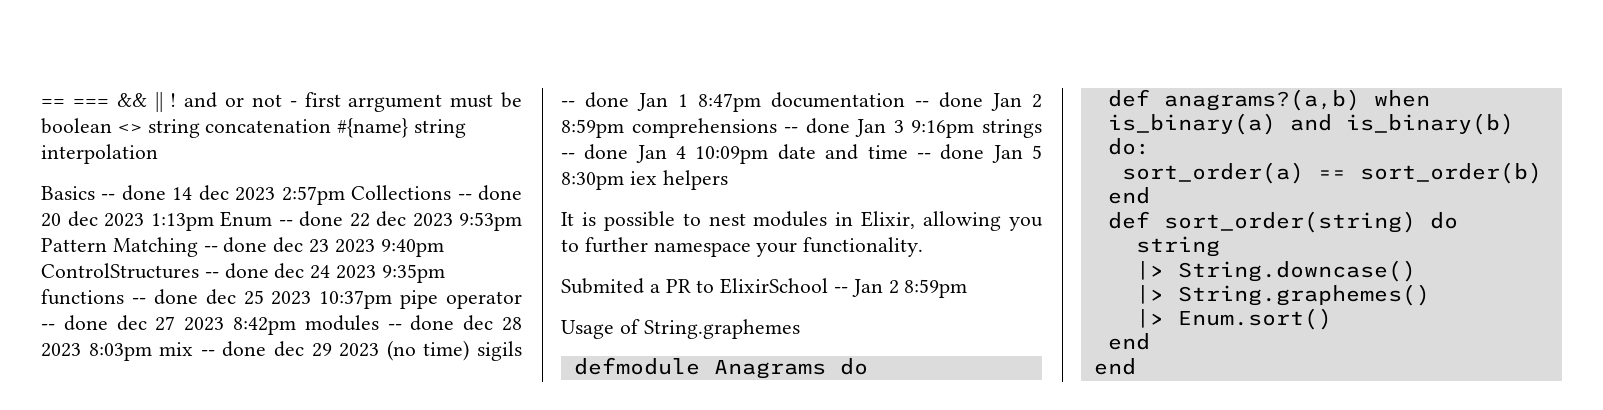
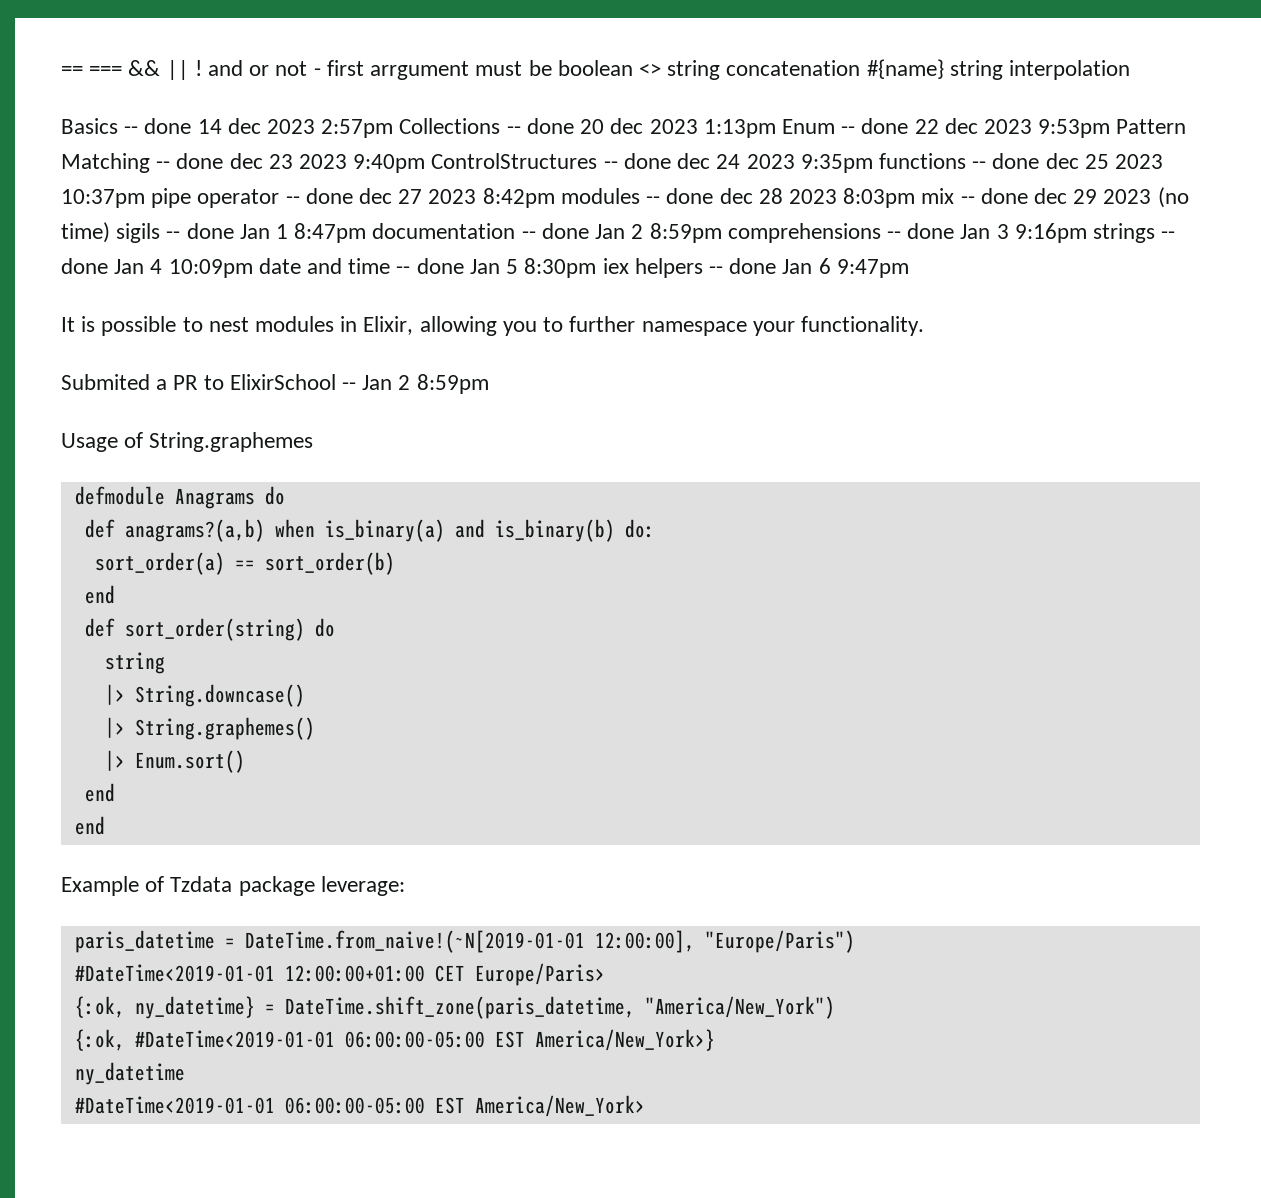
- Basics -- done 14 dec 2023 2:57pm Collections -- done 20 dec 2023 1:13pm Enum -- done 22 dec 2023 9:53pm Pattern Matching -- done dec 23 2023 9:40pm ControlStructures -- done dec 24 2023 9:35pm functions -- done dec 25 2023 10:37pm pipe operator -- done dec 27 2023 8:42pm modules -- done dec 28 2023 8:03pm mix -- done dec 29 2023 (no time) sigils -- done Jan 1 8:47pm documentation -- done Jan 2 8:59pm comprehensions -- done Jan 3 9:16pm strings -- done Jan 4 10:09pm date and time -- done Jan 5 8:30pm iex helpers
+ Basics -- done 14 dec 2023 2:57pm Collections -- done 20 dec 2023 1:13pm Enum -- done 22 dec 2023 9:53pm Pattern Matching -- done dec 23 2023 9:40pm ControlStructures -- done dec 24 2023 9:35pm functions -- done dec 25 2023 10:37pm pipe operator -- done dec 27 2023 8:42pm modules -- done dec 28 2023 8:03pm mix -- done dec 29 2023 (no time) sigils -- done Jan 1 8:47pm documentation -- done Jan 2 8:59pm comprehensions -- done Jan 3 9:16pm strings -- done Jan 4 10:09pm date and time -- done Jan 5 8:30pm iex helpers -- done Jan 6 9:47pm
+ Example of Tzdata package leverage:
+ paris_datetime = DateTime.from_naive!(~N[2019-01-01 12:00:00], "Europe/Paris")
+ #DateTime<2019-01-01 12:00:00+01:00 CET Europe/Paris>
+ {:ok, ny_datetime} = DateTime.shift_zone(paris_datetime, "America/New_York")
+ {:ok, #DateTime<2019-01-01 06:00:00-05:00 EST America/New_York>}
+ ny_datetime
+ #DateTime<2019-01-01 06:00:00-05:00 EST America/New_York>

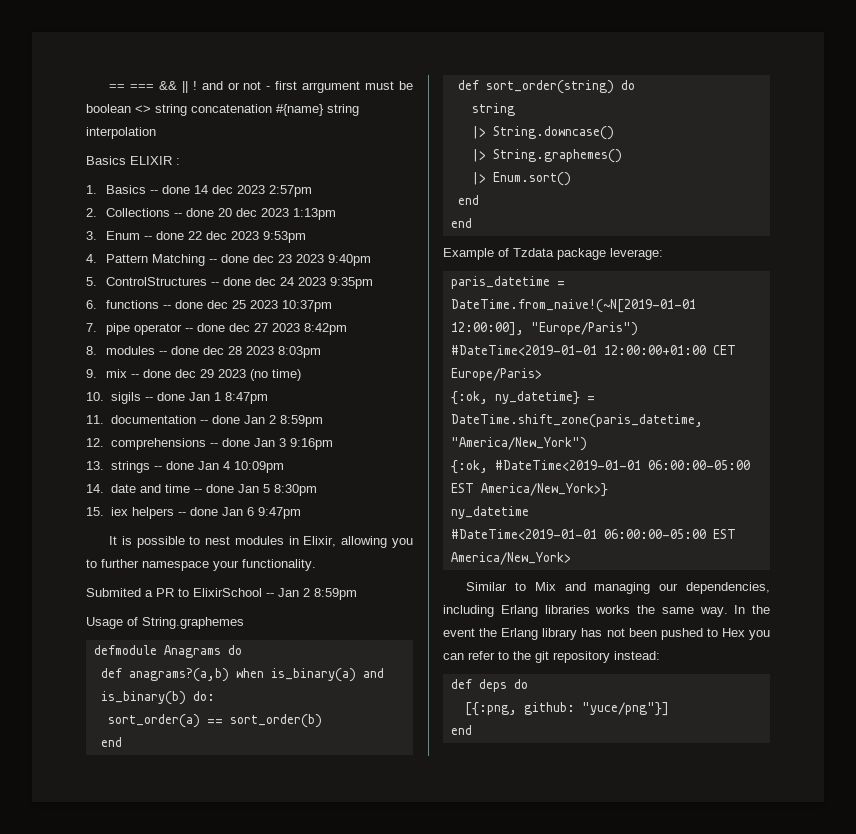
- Basics -- done 14 dec 2023 2:57pm Collections -- done 20 dec 2023 1:13pm Enum -- done 22 dec 2023 9:53pm Pattern Matching -- done dec 23 2023 9:40pm ControlStructures -- done dec 24 2023 9:35pm functions -- done dec 25 2023 10:37pm pipe operator -- done dec 27 2023 8:42pm modules -- done dec 28 2023 8:03pm mix -- done dec 29 2023 (no time) sigils -- done Jan 1 8:47pm documentation -- done Jan 2 8:59pm comprehensions -- done Jan 3 9:16pm strings -- done Jan 4 10:09pm date and time -- done Jan 5 8:30pm iex helpers -- done Jan 6 9:47pm
+ Basics ELIXIR :
+ 1. Basics -- done 14 dec 2023 2:57pm
+ 2. Collections -- done 20 dec 2023 1:13pm
+ 3. Enum -- done 22 dec 2023 9:53pm
+ 4. Pattern Matching -- done dec 23 2023 9:40pm
+ 5. ControlStructures -- done dec 24 2023 9:35pm
+ 6. functions -- done dec 25 2023 10:37pm
+ 7. pipe operator -- done dec 27 2023 8:42pm
+ 8. modules -- done dec 28 2023 8:03pm
+ 9. mix -- done dec 29 2023 (no time)
+ 10. sigils -- done Jan 1 8:47pm
+ 11. documentation -- done Jan 2 8:59pm
+ 12. comprehensions -- done Jan 3 9:16pm
+ 13. strings -- done Jan 4 10:09pm
+ 14. date and time -- done Jan 5 8:30pm
+ 15. iex helpers -- done Jan 6 9:47pm
+ Similar to Mix and managing our dependencies, including Erlang libraries works the same way. In the event the Erlang library has not been pushed to Hex you can refer to the git repository instead:
+ def deps do
+ [{:png, github: "yuce/png"}]
+ end

